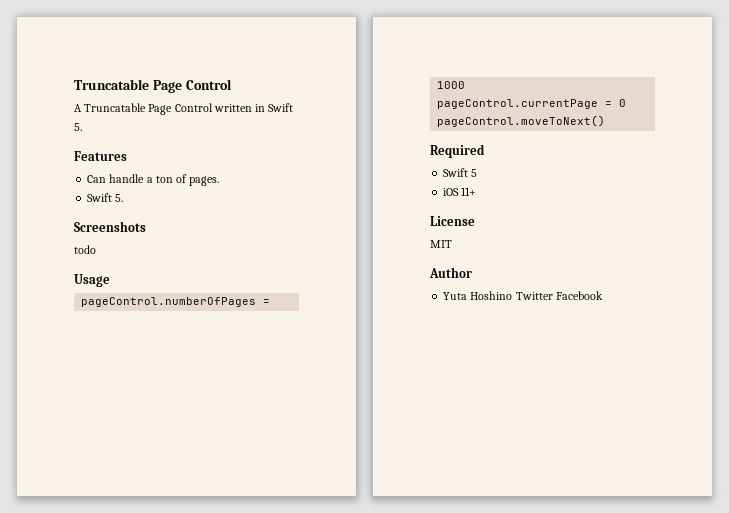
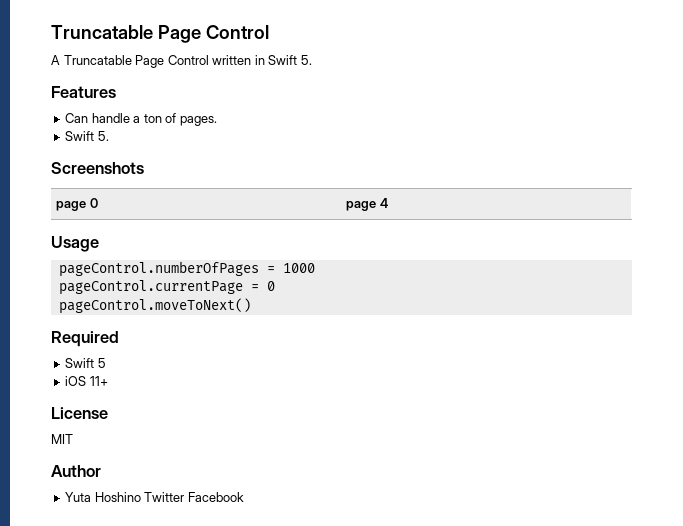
- todo
+ page 0 | page 4

